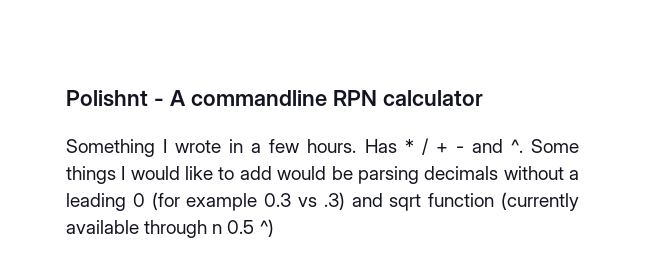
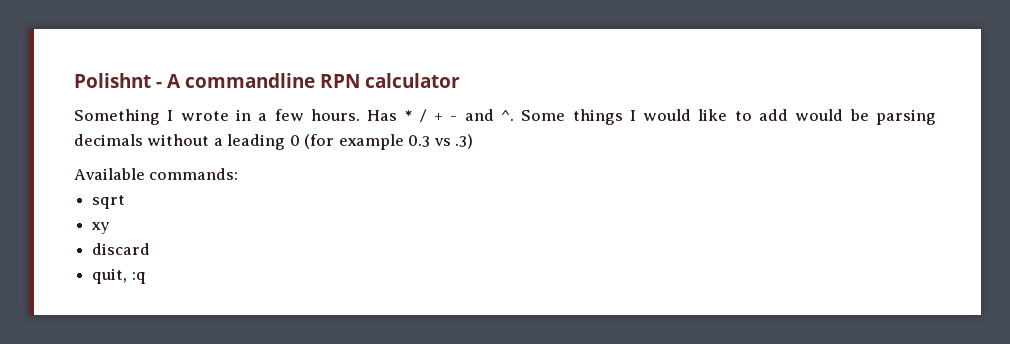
- Some things I would like to add would be parsing decimals without a leading 0 (for example 0.3 vs .3) and sqrt function (currently available through n 0.5 ^)
+ Some things I would like to add would be parsing decimals without a leading 0 (for example 0.3 vs .3)
+ Available commands:
+ sqrt
+ xy
+ discard
+ quit, :q

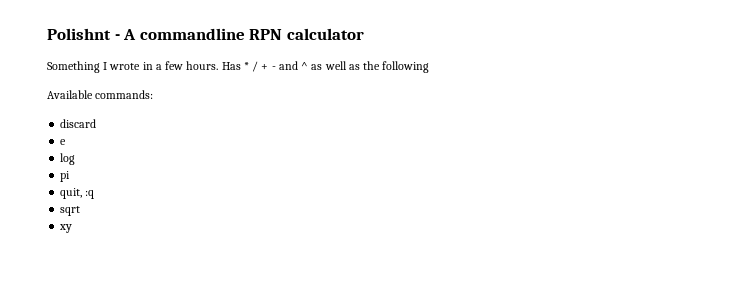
- Has * / + - and ^. Some things I would like to add would be parsing decimals without a leading 0 (for example 0.3 vs .3)
+ Has * / + - and ^ as well as the following
  Available commands:
+ discard
+ e
+ log
+ pi
+ quit, :q
- discard
- quit, :q

